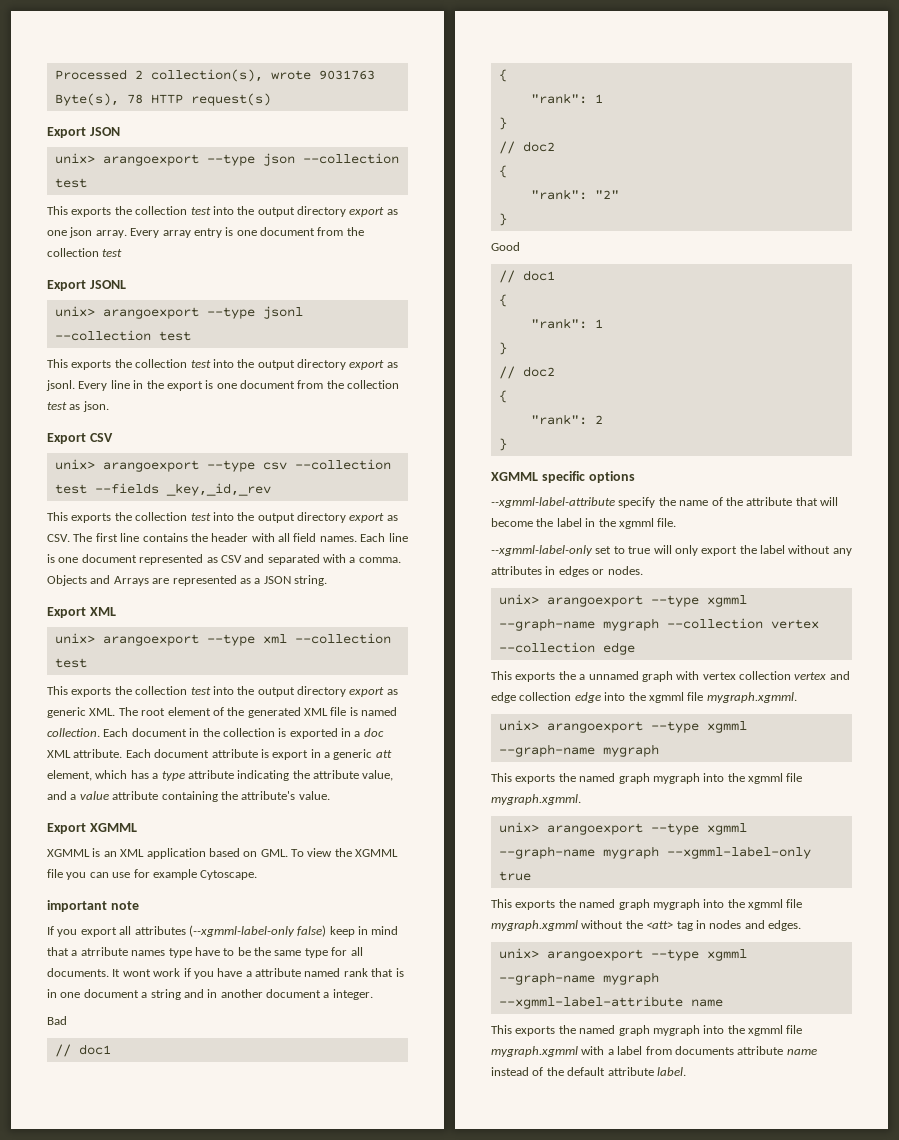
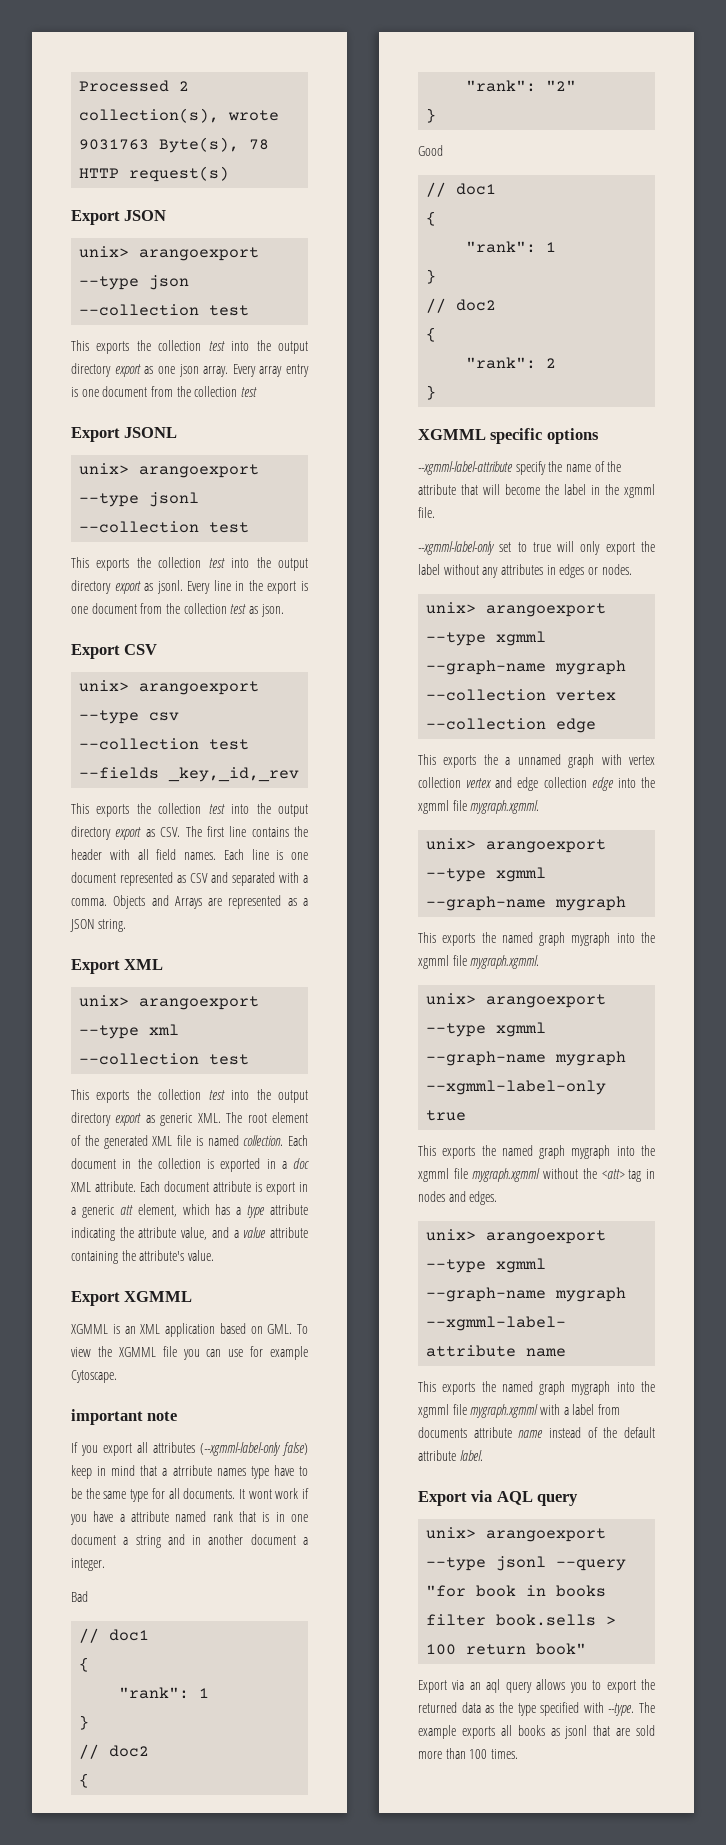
+ Export via AQL query
+ unix> arangoexport --type jsonl --query "for book in books filter book.sells > 100 return book"
+ Export via an aql query allows you to export the returned data as the type specified with --type. The example exports all books as jsonl that are sold more than 100 times.

